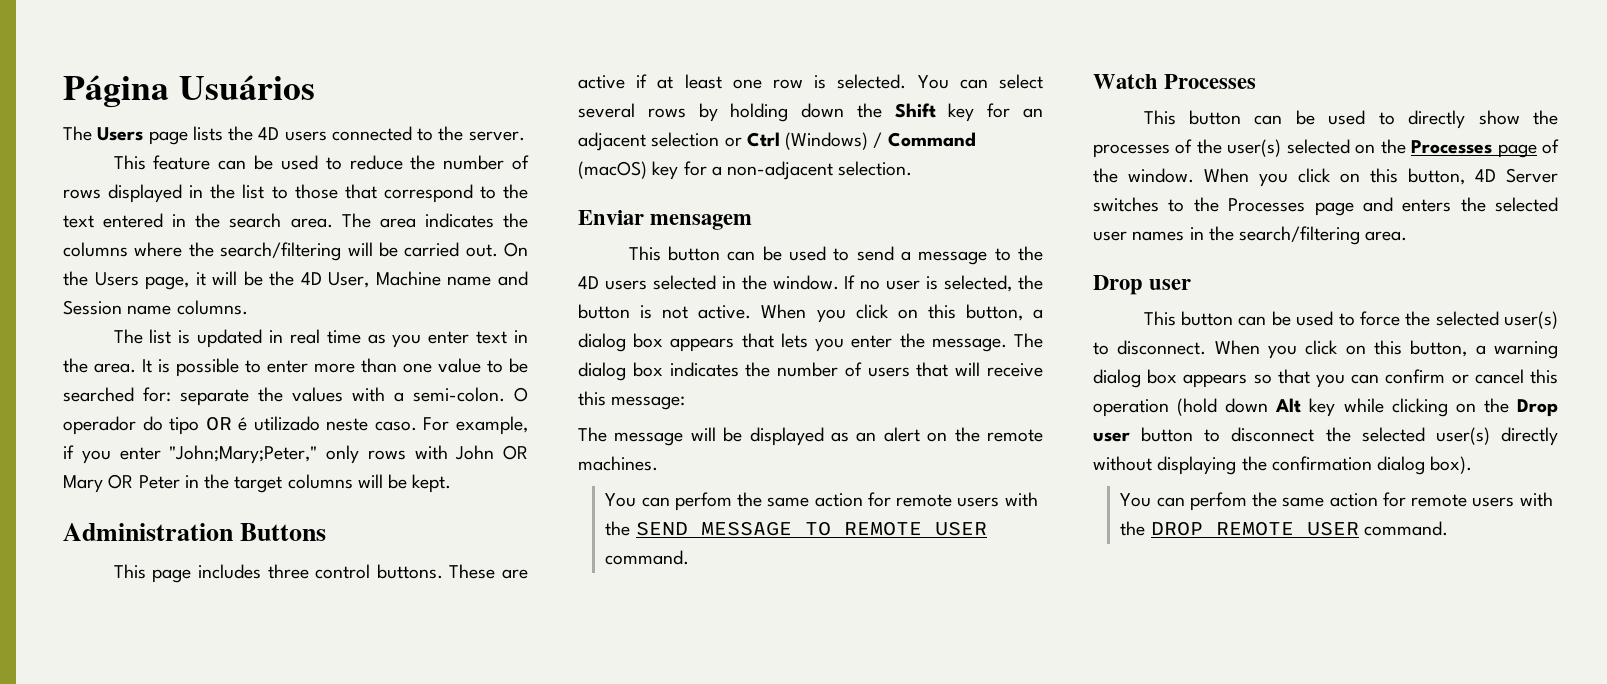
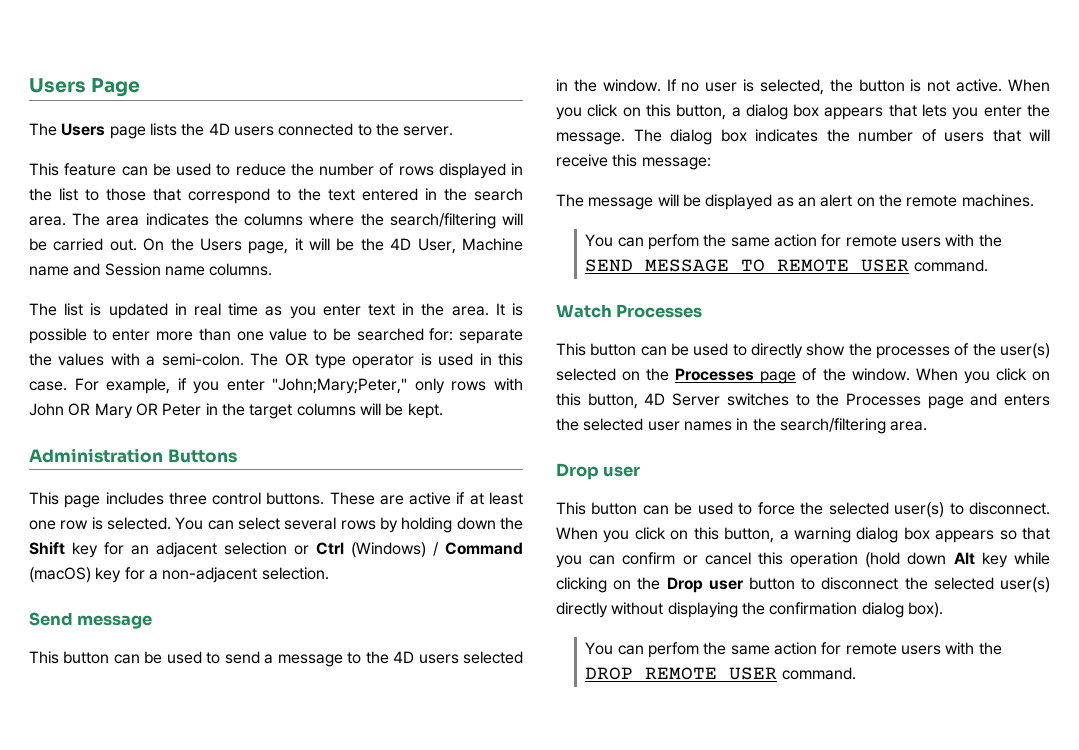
- Página Usuários
+ Users Page
- O operador do tipo OR é utilizado neste caso.
+ The OR type operator is used in this case.
- Enviar mensagem
+ Send message

